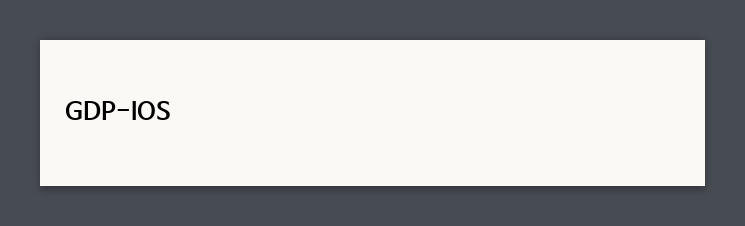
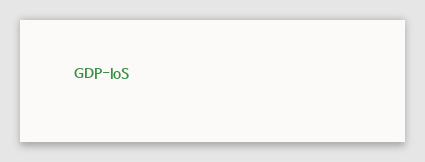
- GDP-IOS
+ GDP-IoS

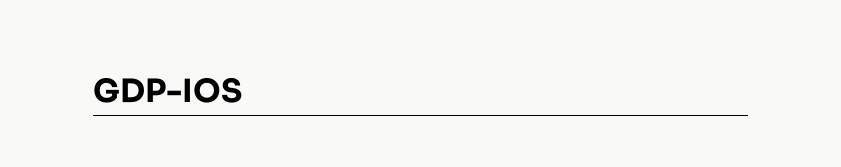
- GDP-IoS
+ GDP-IOS

